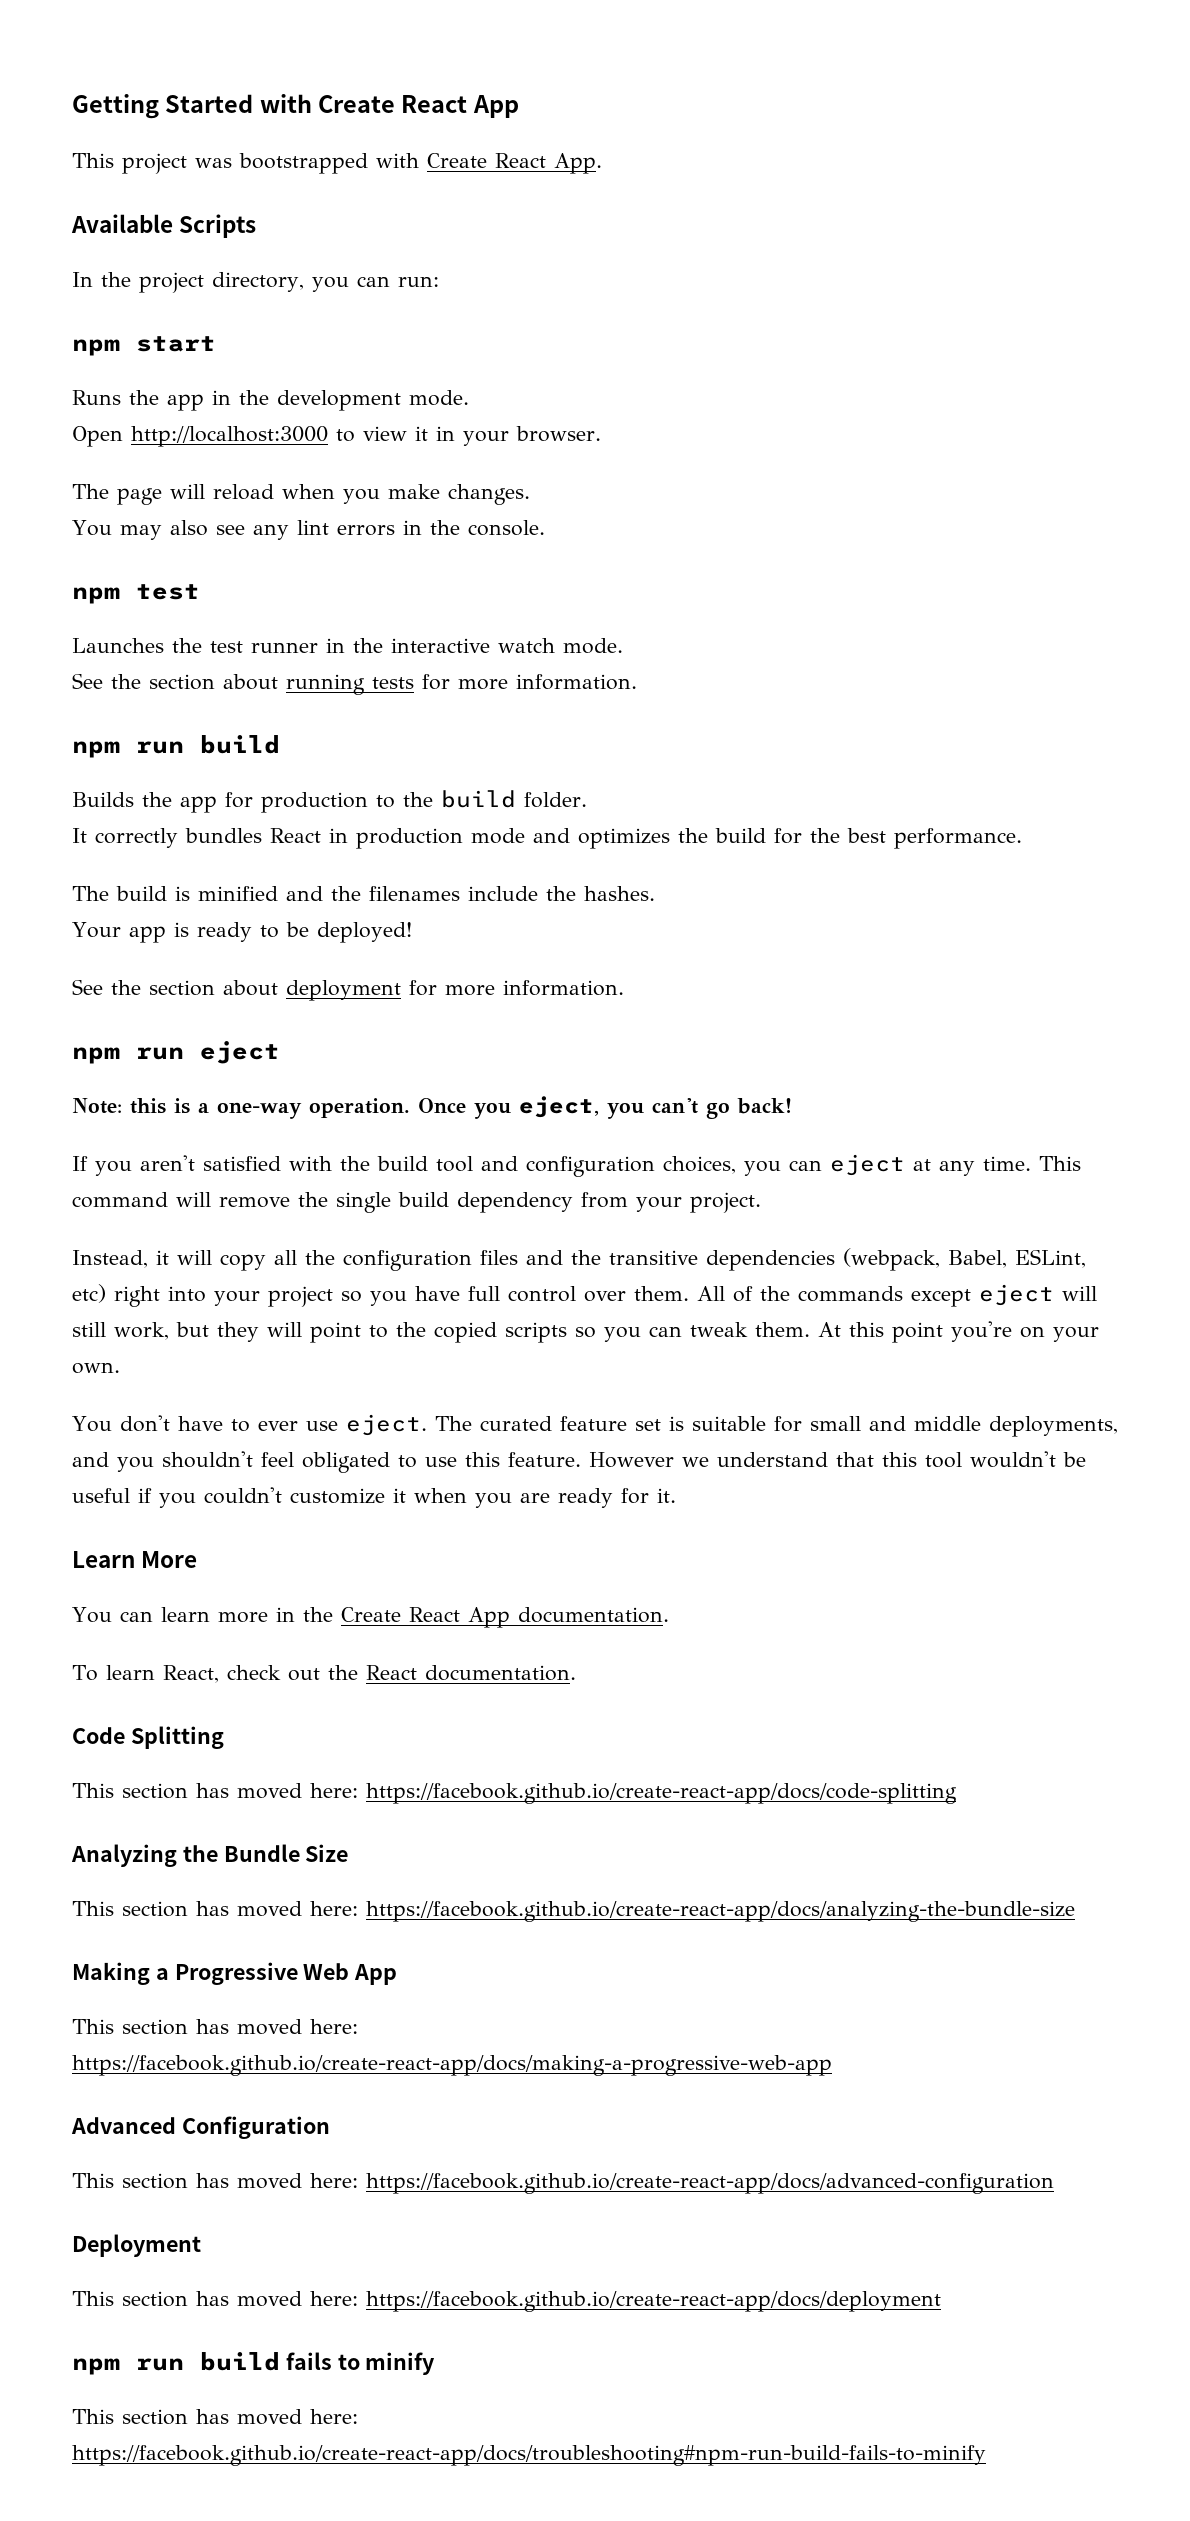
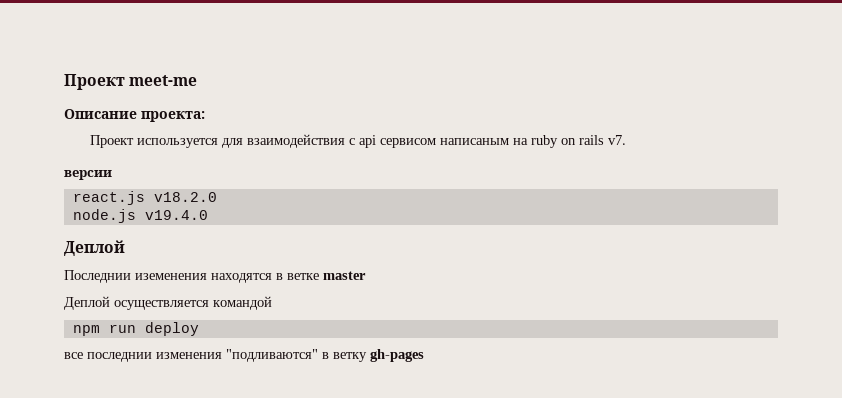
- Getting Started with Create React App
- This project was bootstrapped with Create React App.
- Available Scripts
- In the project directory, you can run:
- npm start
- Runs the app in the development mode.
- Open http://localhost:3000 to view it in your browser.
- The page will reload when you make changes.
- You may also see any lint errors in the console.
- npm test
- Launches the test runner in the interactive watch mode.
- See the section about running tests for more information.
- npm run build
- Builds the app for production to the build folder.
- It correctly bundles React in production mode and optimizes the build for the best performance.
- The build is minified and the filenames include the hashes.
- Your app is ready to be deployed!
- See the section about deployment for more information.
- npm run eject
- Note: this is a one-way operation. Once you eject, you can't go back!
- If you aren't satisfied with the build tool and configuration choices, you can eject at any time. This command will remove the single build dependency from your project.
- Instead, it will copy all the configuration files and the transitive dependencies (webpack, Babel, ESLint, etc) right into your project so you have full control over them. All of the commands except eject will still work, but they will point to the copied scripts so you can tweak them. At this point you're on your own.
- You don't have to ever use eject. The curated feature set is suitable for small and middle deployments, and you shouldn't feel obligated to use this feature. However we understand that this tool wouldn't be useful if you couldn't customize it when you are ready for it.
- Learn More
- You can learn more in the Create React App documentation.
- To learn React, check out the React documentation.
- Code Splitting
- This section has moved here: https://facebook.github.io/create-react-app/docs/code-splitting
- Analyzing the Bundle Size
- This section has moved here: https://facebook.github.io/create-react-app/docs/analyzing-the-bundle-size
- Making a Progressive Web App
- This section has moved here: https://facebook.github.io/create-react-app/docs/making-a-progressive-web-app
- Advanced Configuration
- This section has moved here: https://facebook.github.io/create-react-app/docs/advanced-configuration
- Deployment
- This section has moved here: https://facebook.github.io/create-react-app/docs/deployment
- npm run build fails to minify
- This section has moved here: https://facebook.github.io/create-react-app/docs/troubleshooting#npm-run-build-fails-to-minify
+ Проект meet-me
+ Описание проекта:
+ Проект используется для взаимодействия с api сервисом написаным на ruby on rails v7.
+ версии
+ react.js v18.2.0
+ node.js v19.4.0
+ Деплой
+ Последнии иземенения находятся в ветке master
+ Деплой осуществляется командой
+ npm run deploy
+ все последнии изменения "подливаются" в ветку gh-pages

